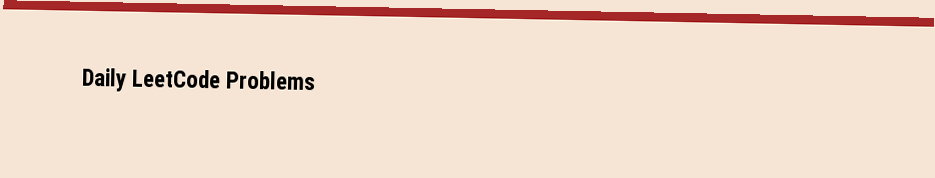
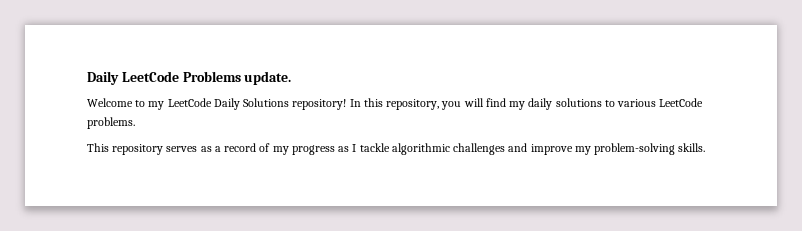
- Daily LeetCode Problems
+ Daily LeetCode Problems update.
+ Welcome to my LeetCode Daily Solutions repository! In this repository, you will find my daily solutions to various LeetCode problems.
+ This repository serves as a record of my progress as I tackle algorithmic challenges and improve my problem-solving skills.

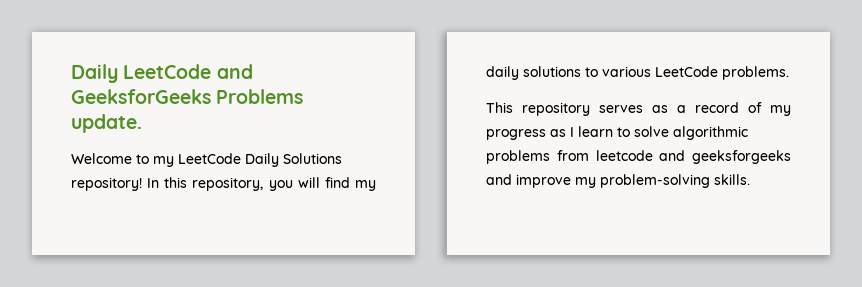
- Daily LeetCode Problems update.
+ Daily LeetCode and GeeksforGeeks Problems update.
- This repository serves as a record of my progress as I tackle algorithmic challenges and improve my problem-solving skills.
+ This repository serves as a record of my progress as I learn to solve algorithmic problems from leetcode and geeksforgeeks and improve my problem-solving skills.

